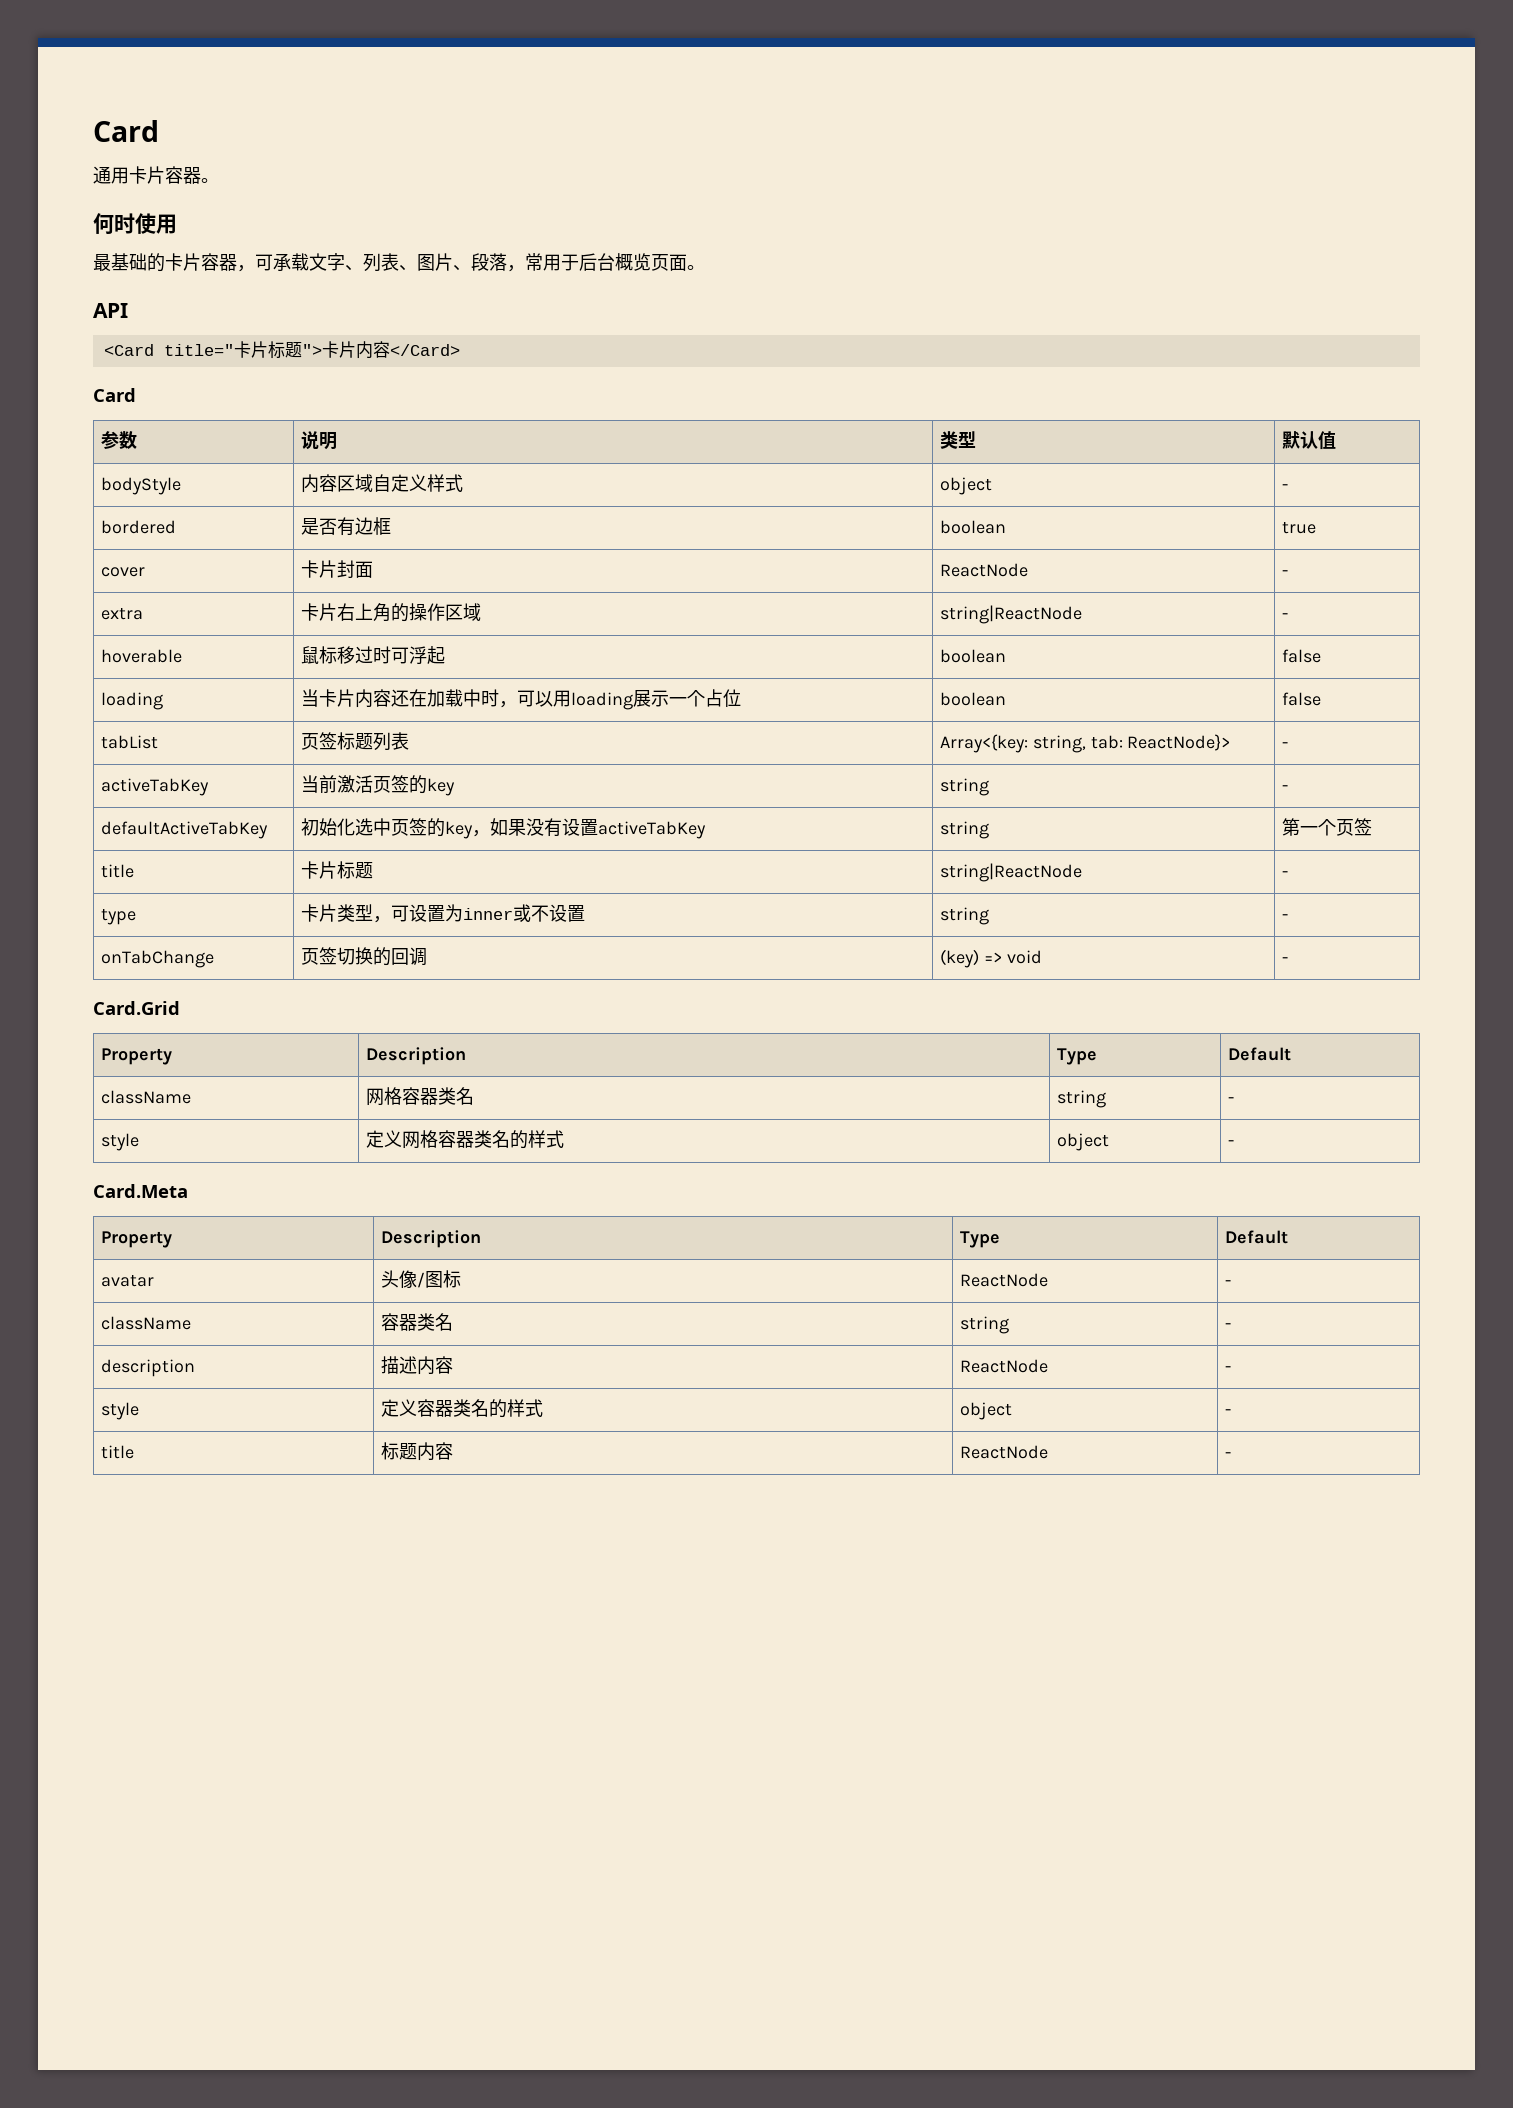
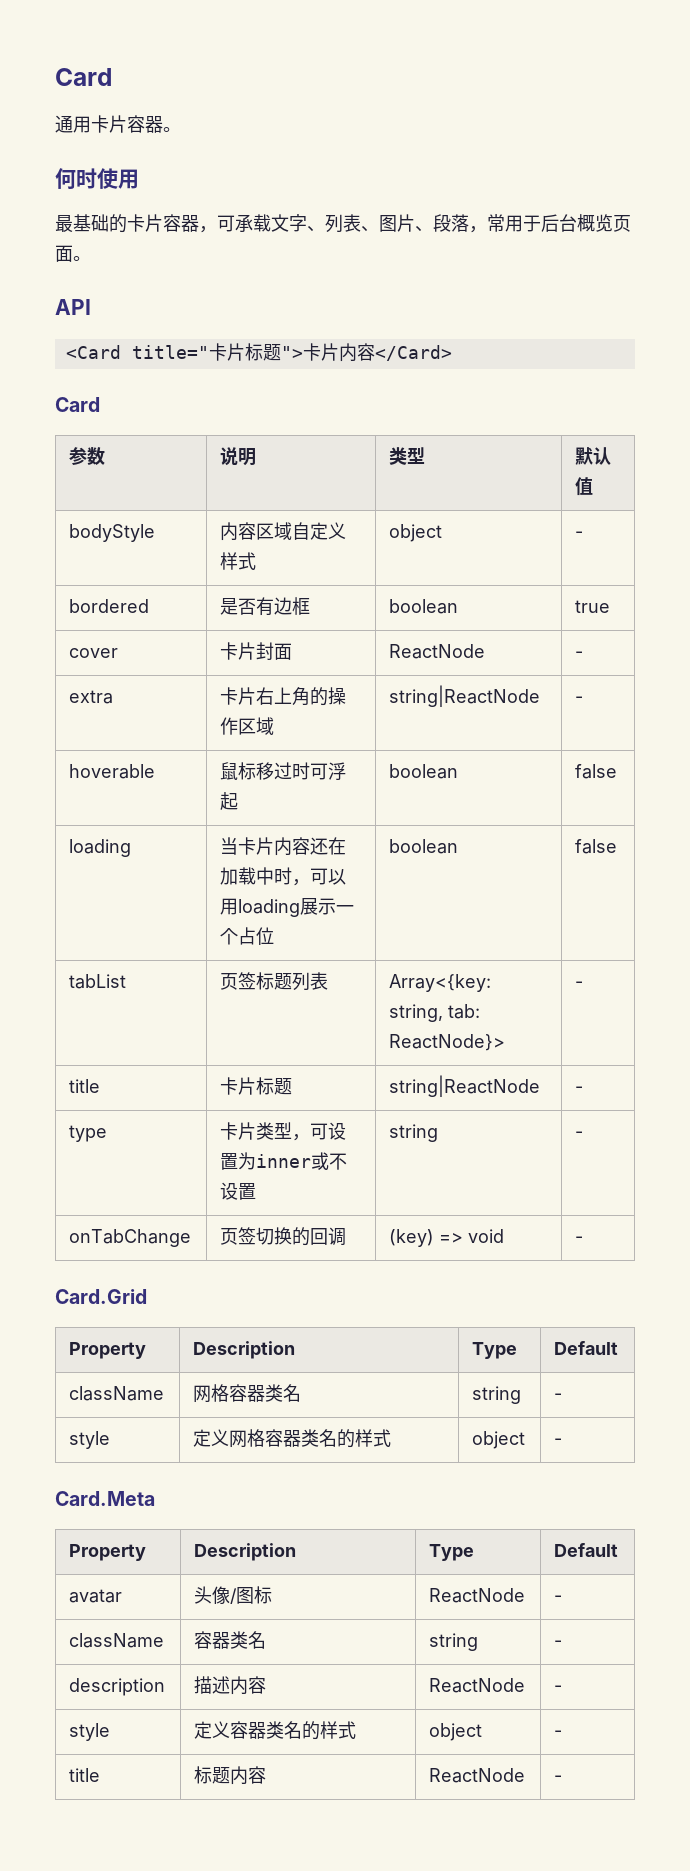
- activeTabKey | 当前激活页签的key | string | -
- defaultActiveTabKey | 初始化选中页签的key，如果没有设置activeTabKey | string | 第一个页签

